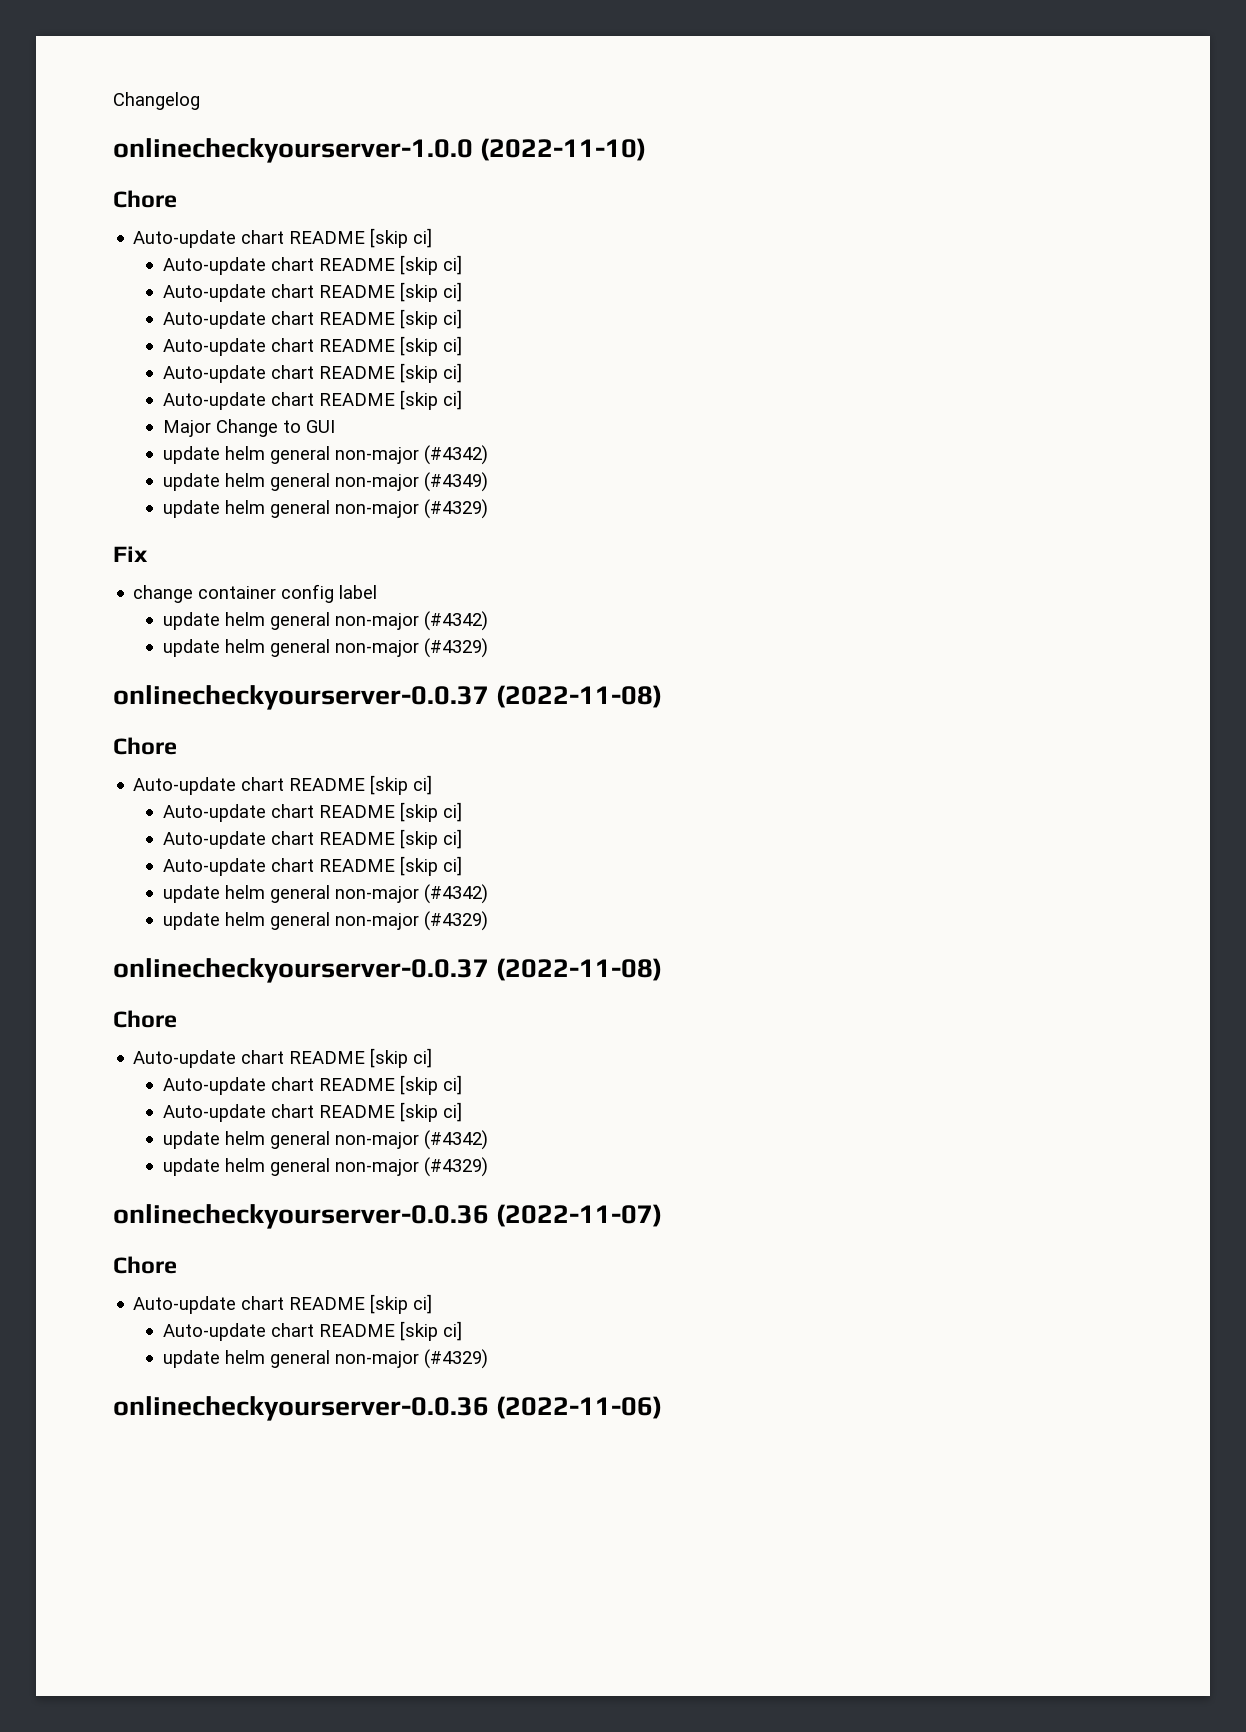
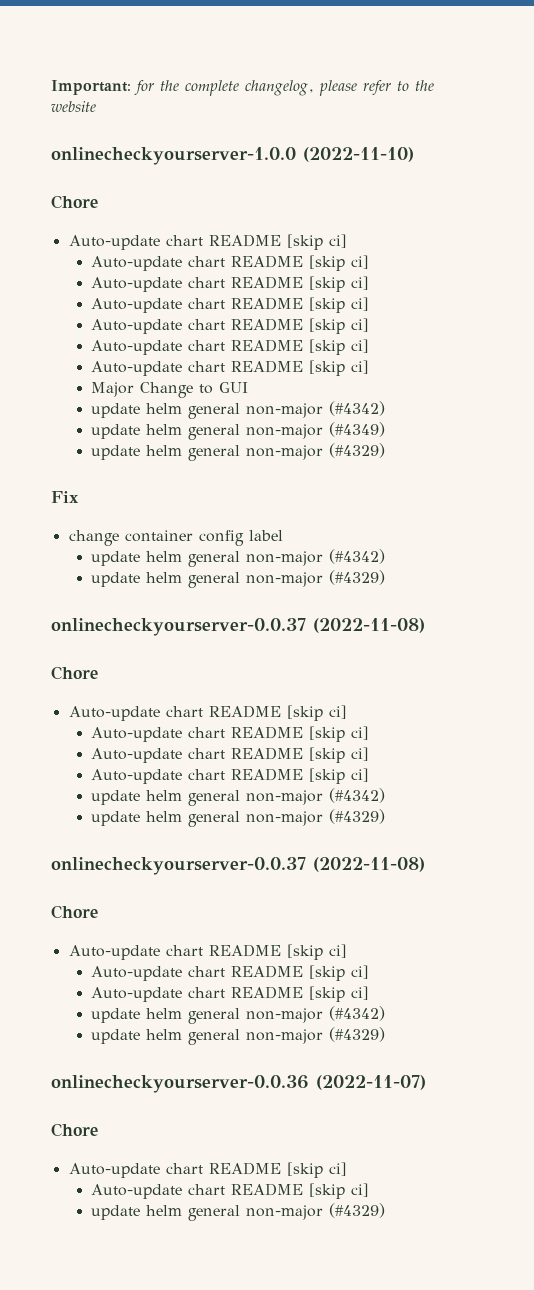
- Changelog
+ Important: for the complete changelog, please refer to the website
- onlinecheckyourserver-0.0.36 (2022-11-06)

